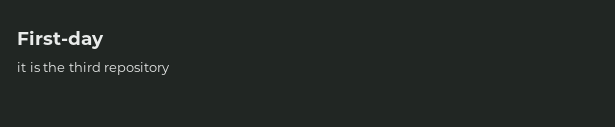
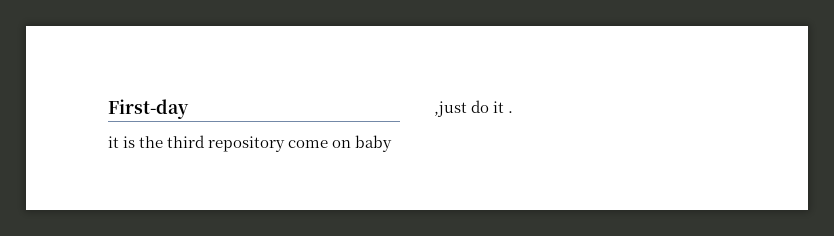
- it is the third repository
+ it is the third repository come on baby ,just do it .

